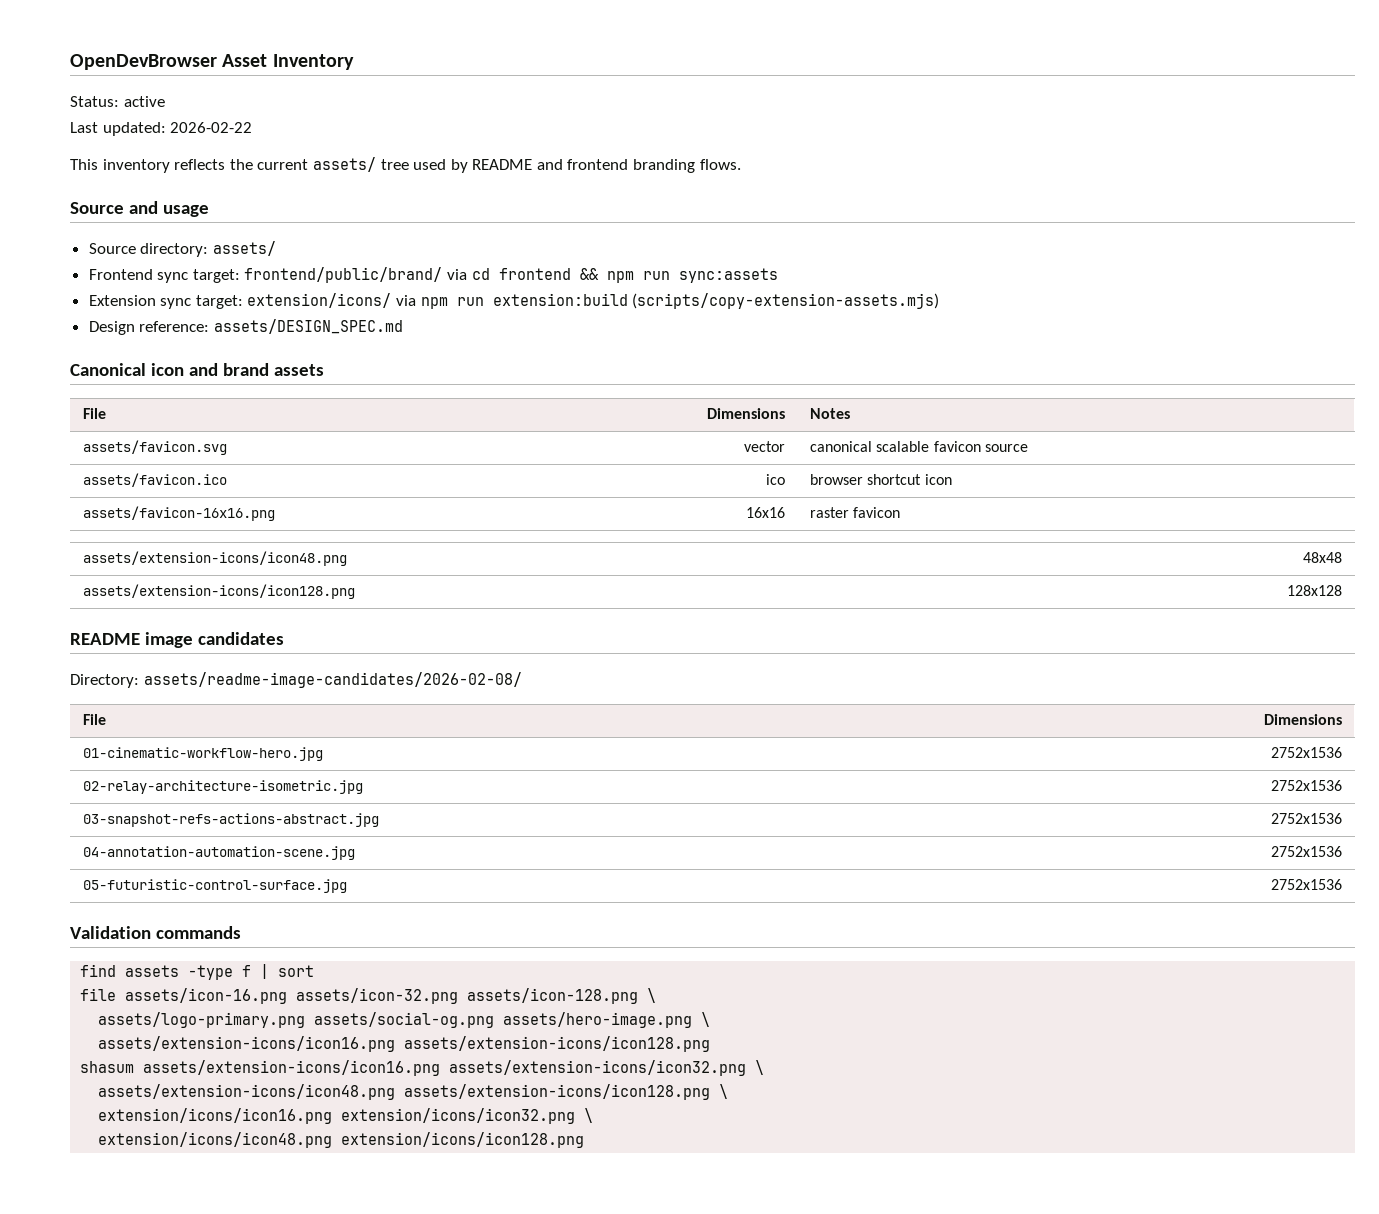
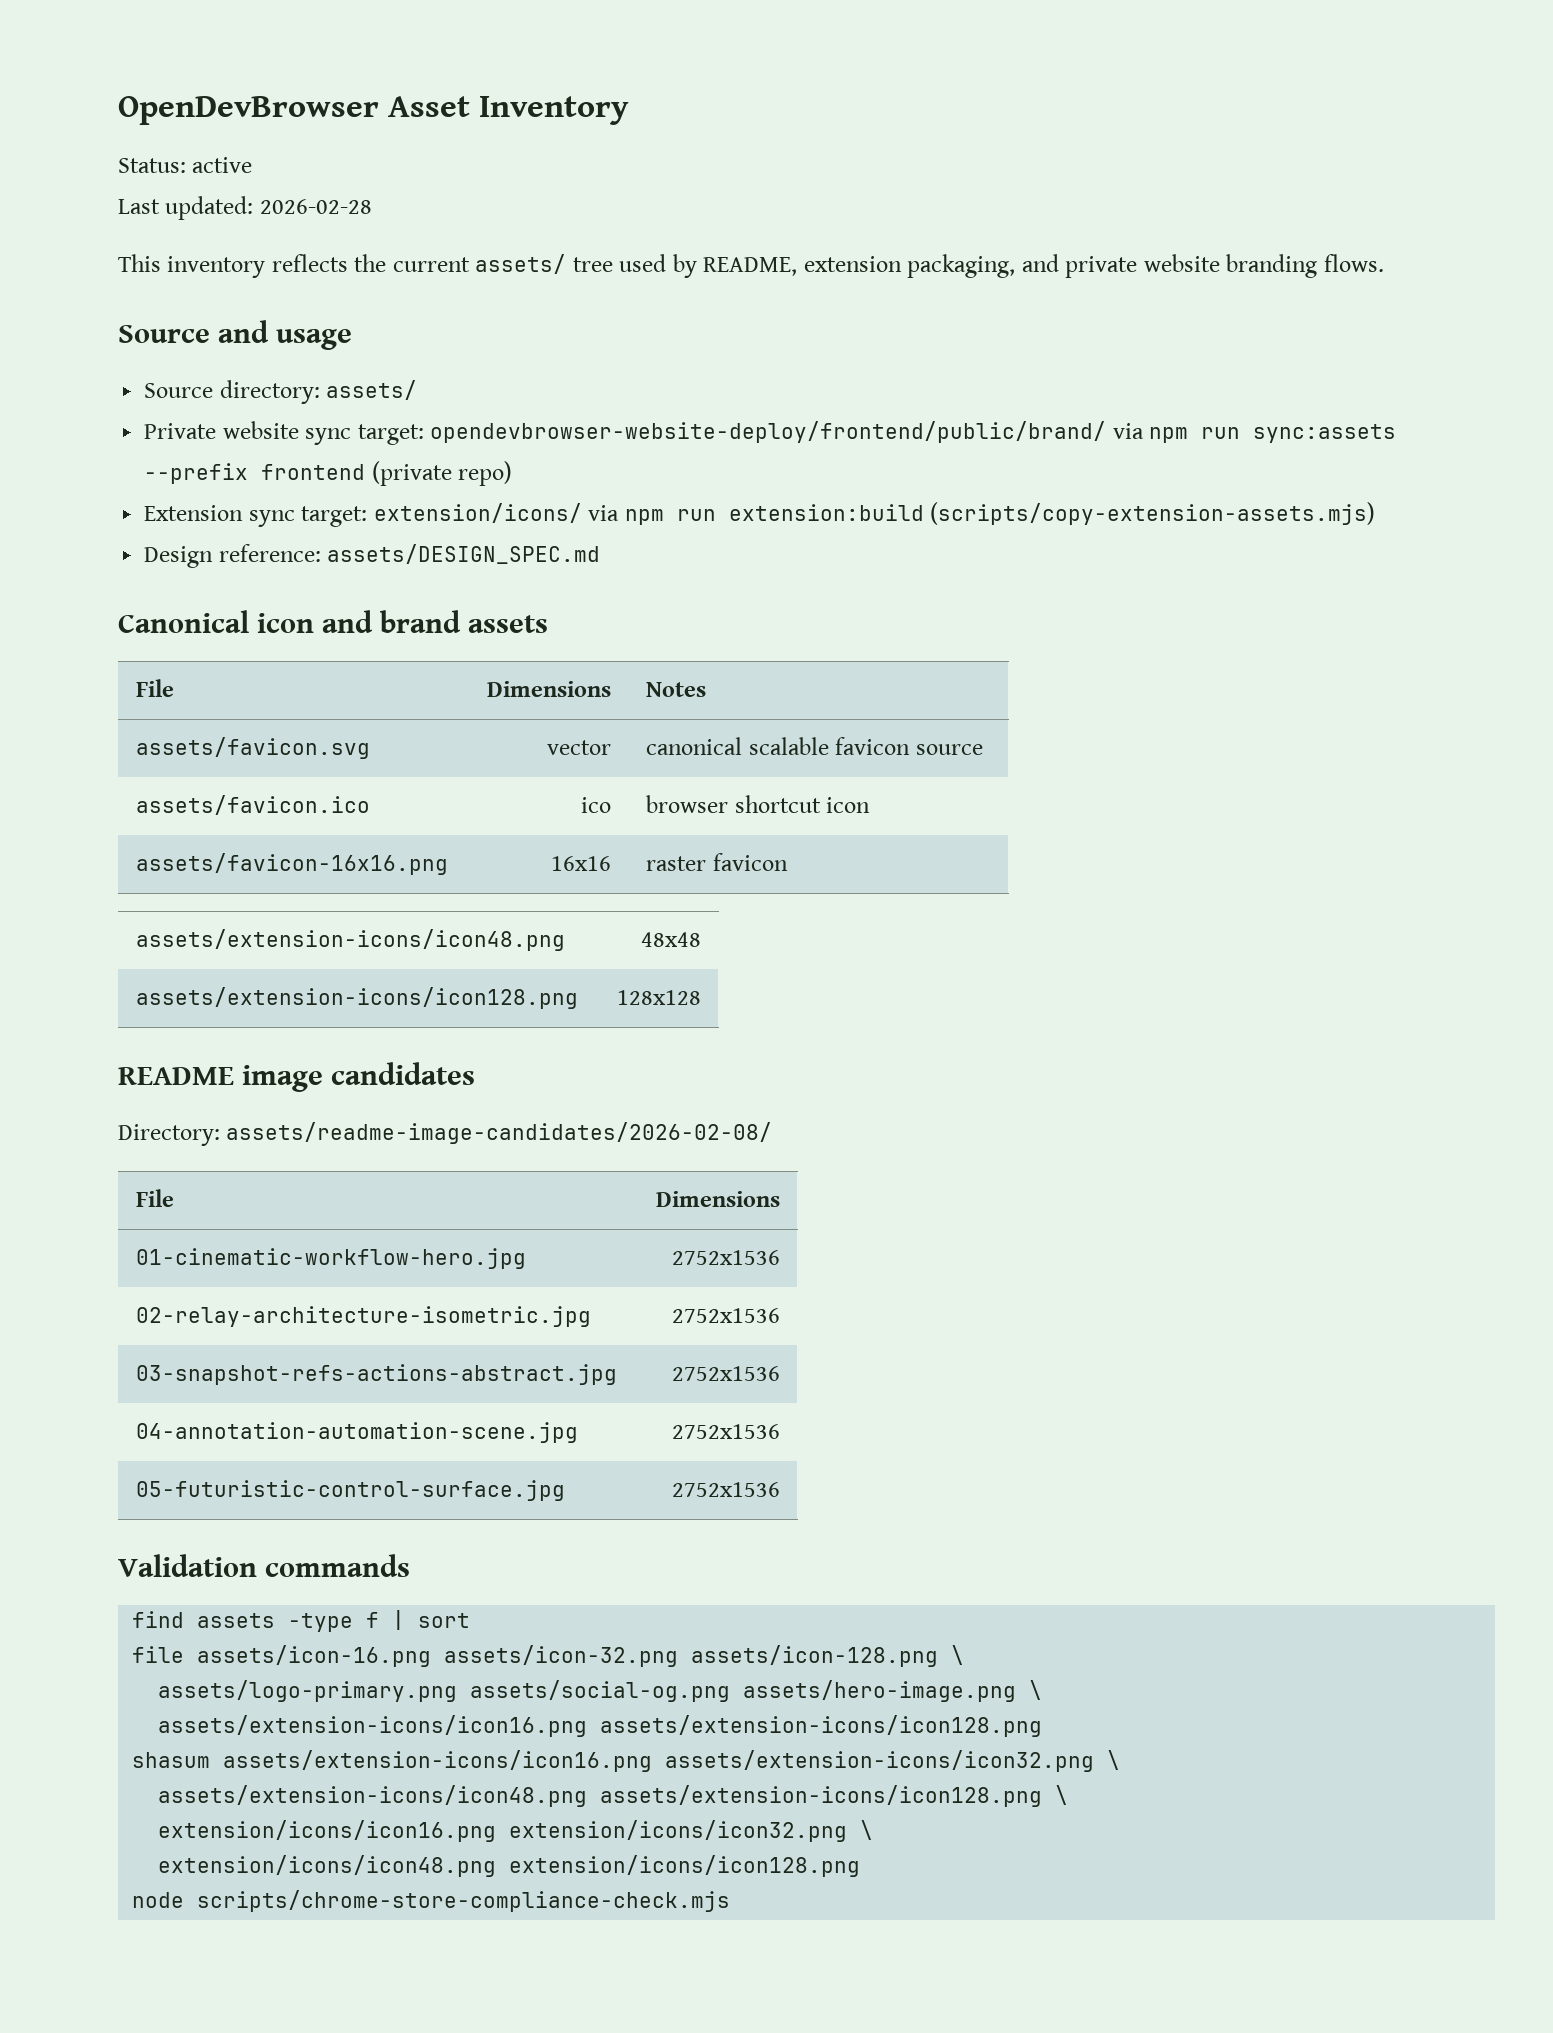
- Last updated: 2026-02-22
+ Last updated: 2026-02-28
- This inventory reflects the current assets/ tree used by README and frontend branding flows.
+ This inventory reflects the current assets/ tree used by README, extension packaging, and private website branding flows.
- Frontend sync target: frontend/public/brand/ via cd frontend && npm run sync:assets
+ Private website sync target: opendevbrowser-website-deploy/frontend/public/brand/ via npm run sync:assets --prefix frontend (private repo)
+ node scripts/chrome-store-compliance-check.mjs

